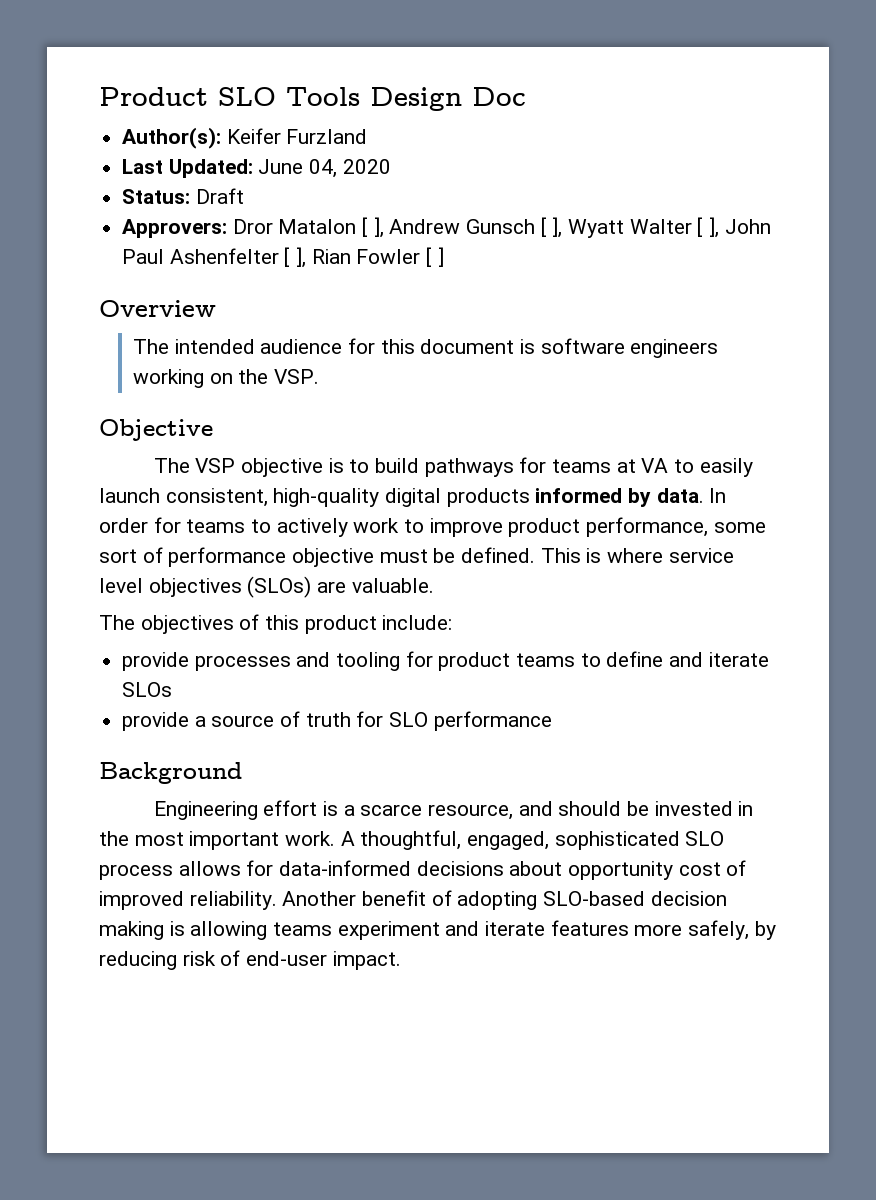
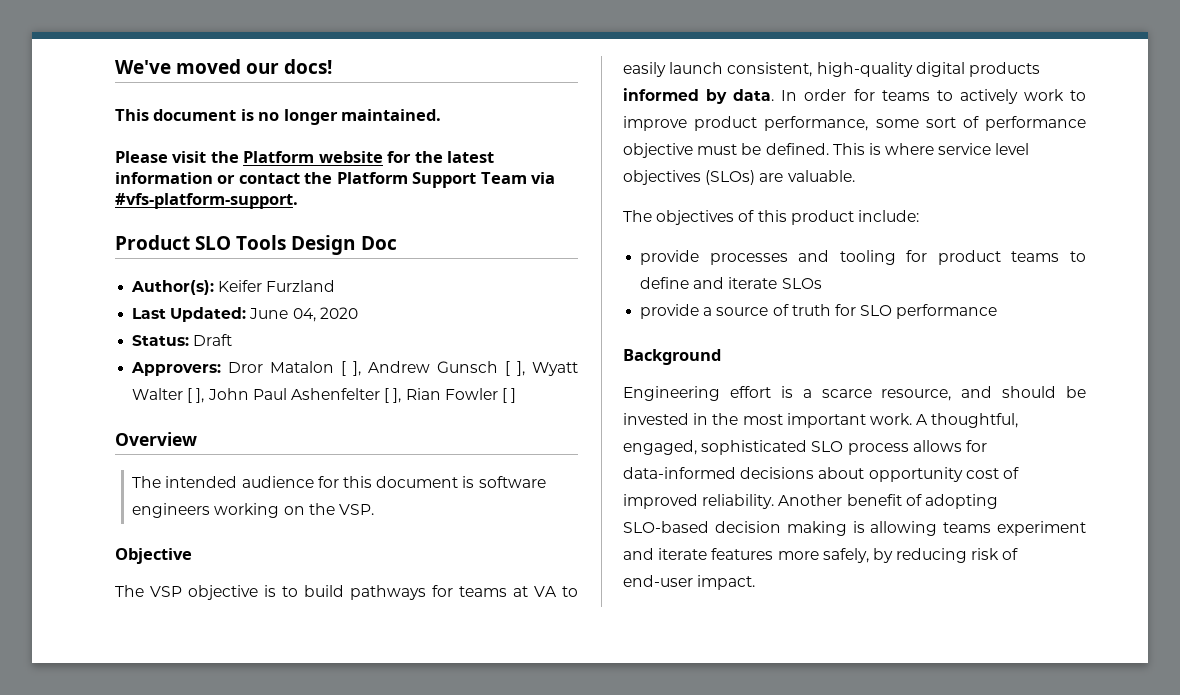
+ We've moved our docs!
+ This document is no longer maintained.
+ Please visit the Platform website for the latest information or contact the Platform Support Team via #vfs-platform-support.

